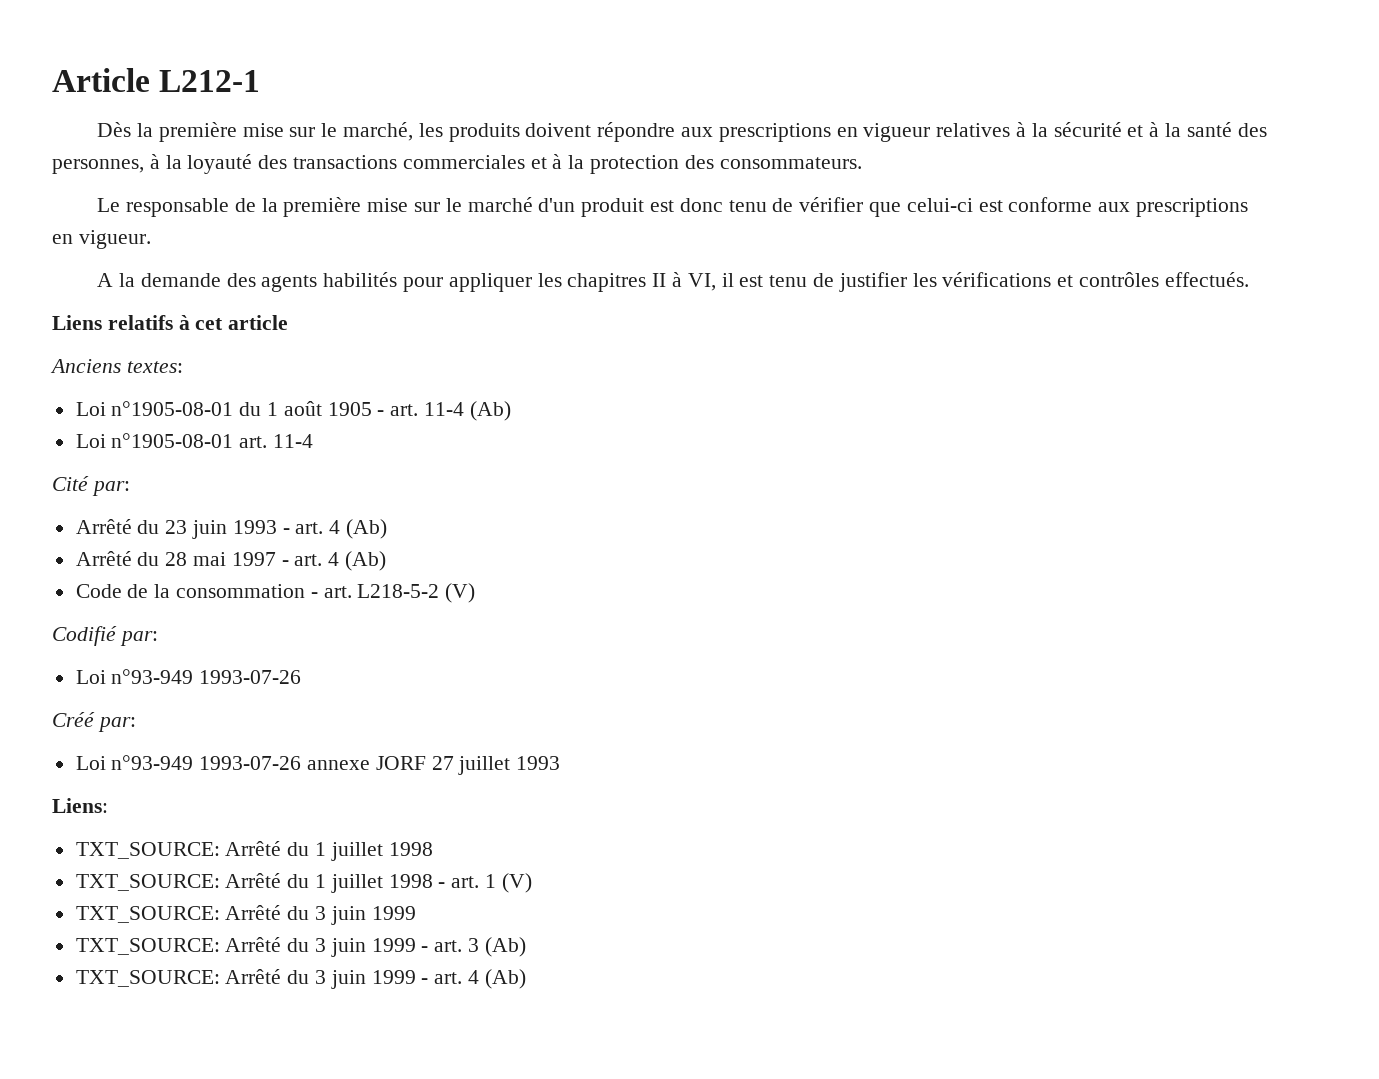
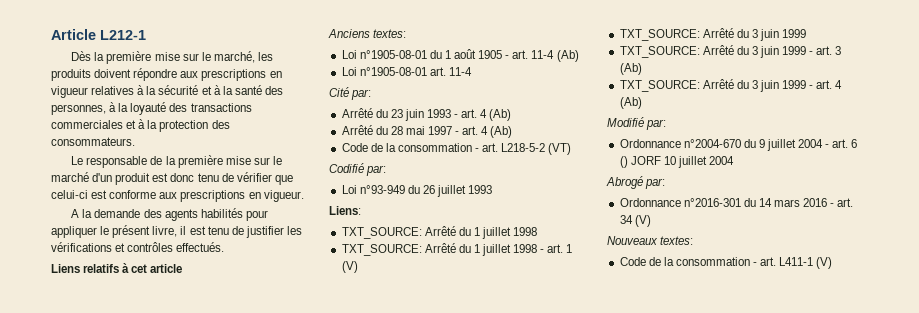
- A la demande des agents habilités pour appliquer les chapitres II à VI, il est tenu de justifier les vérifications et contrôles effectués.
+ A la demande des agents habilités pour appliquer le présent livre, il est tenu de justifier les vérifications et contrôles effectués.
- Code de la consommation - art. L218-5-2 (V)
+ Code de la consommation - art. L218-5-2 (VT)
  Codifié par:
- Loi n°93-949 1993-07-26
- Créé par:
- Loi n°93-949 1993-07-26 annexe JORF 27 juillet 1993
+ Loi n°93-949 du 26 juillet 1993
+ Modifié par:
+ Ordonnance n°2004-670 du 9 juillet 2004 - art. 6 () JORF 10 juillet 2004
+ Abrogé par:
+ Ordonnance n°2016-301 du 14 mars 2016 - art. 34 (V)
+ Nouveaux textes:
+ Code de la consommation - art. L411-1 (V)

